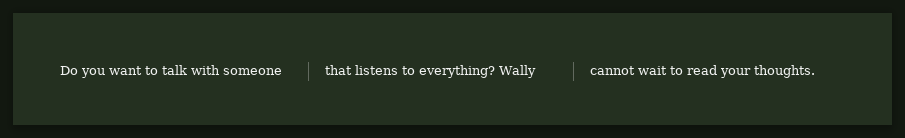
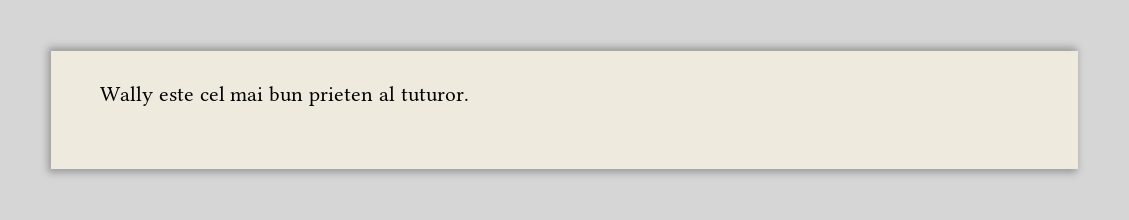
- Do you want to talk with someone that listens to everything? Wally cannot wait to read your thoughts.
+ Wally este cel mai bun prieten al tuturor.

